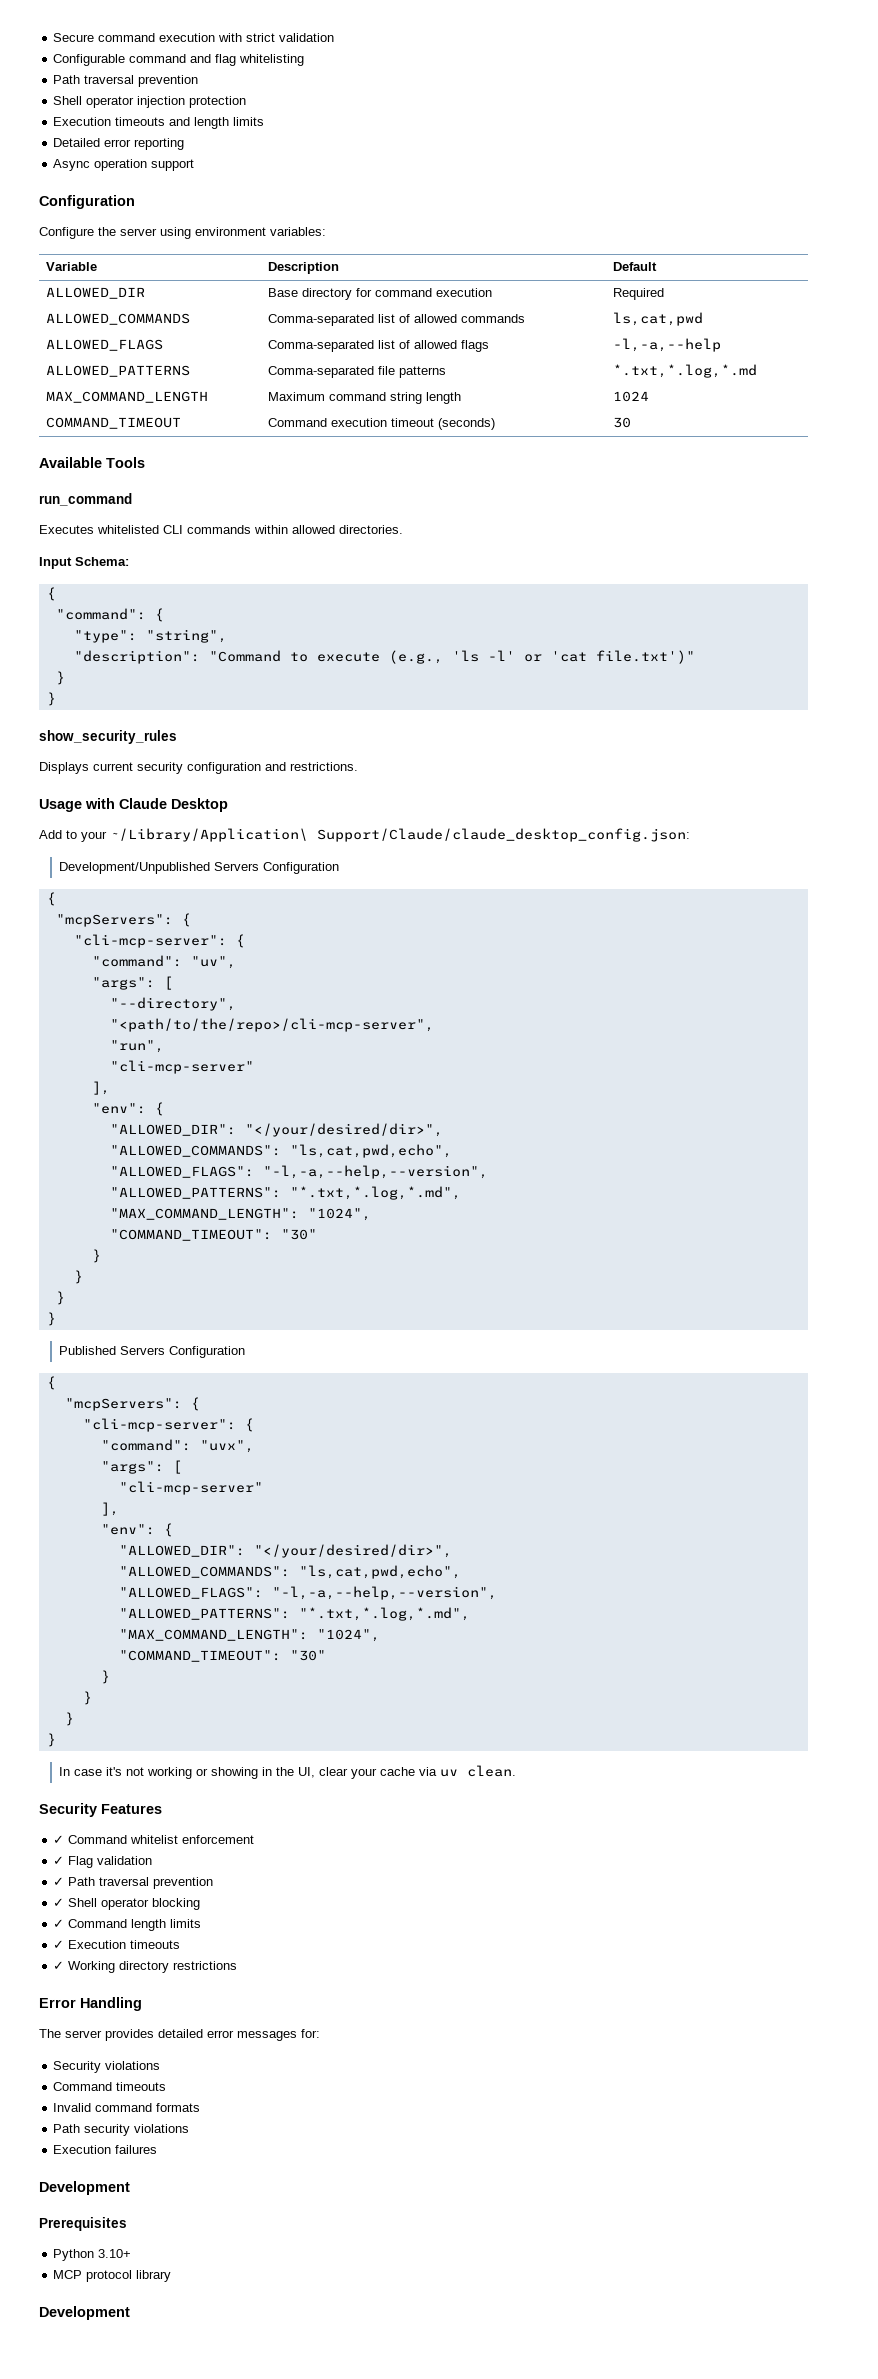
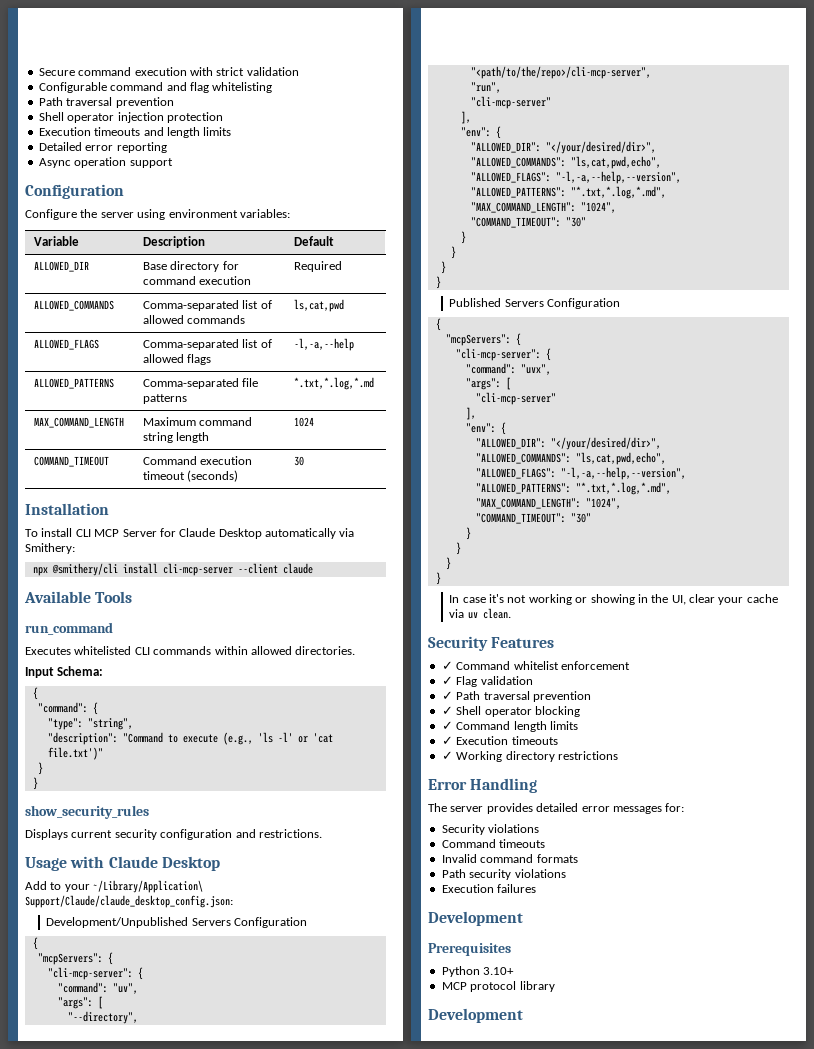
+ Installation
+ To install CLI MCP Server for Claude Desktop automatically via Smithery:
+ npx @smithery/cli install cli-mcp-server --client claude

